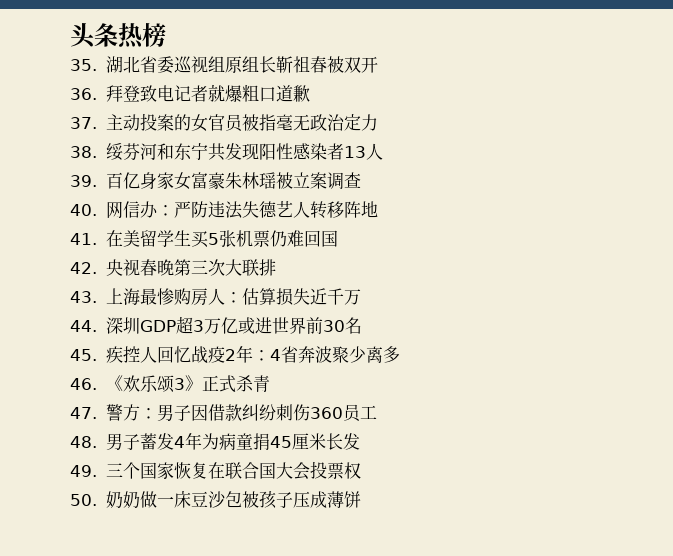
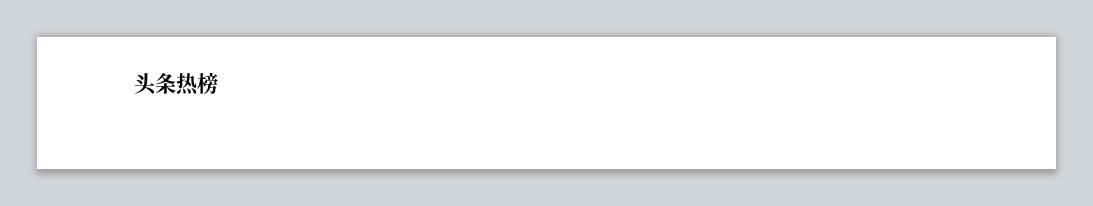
- 35.湖北省委巡视组原组长靳祖春被双开
- 36.拜登致电记者就爆粗口道歉
- 37.主动投案的女官员被指毫无政治定力
- 38.绥芬河和东宁共发现阳性感染者13人
- 39.百亿身家女富豪朱林瑶被立案调查
- 40.网信办：严防违法失德艺人转移阵地
- 41.在美留学生买5张机票仍难回国
- 42.央视春晚第三次大联排
- 43.上海最惨购房人：估算损失近千万
- 44.深圳GDP超3万亿或进世界前30名
- 45.疾控人回忆战疫2年：4省奔波聚少离多
- 46.《欢乐颂3》正式杀青
- 47.警方：男子因借款纠纷刺伤360员工
- 48.男子蓄发4年为病童捐45厘米长发
- 49.三个国家恢复在联合国大会投票权
- 50.奶奶做一床豆沙包被孩子压成薄饼

